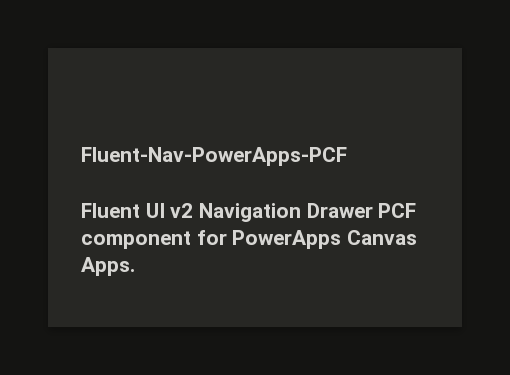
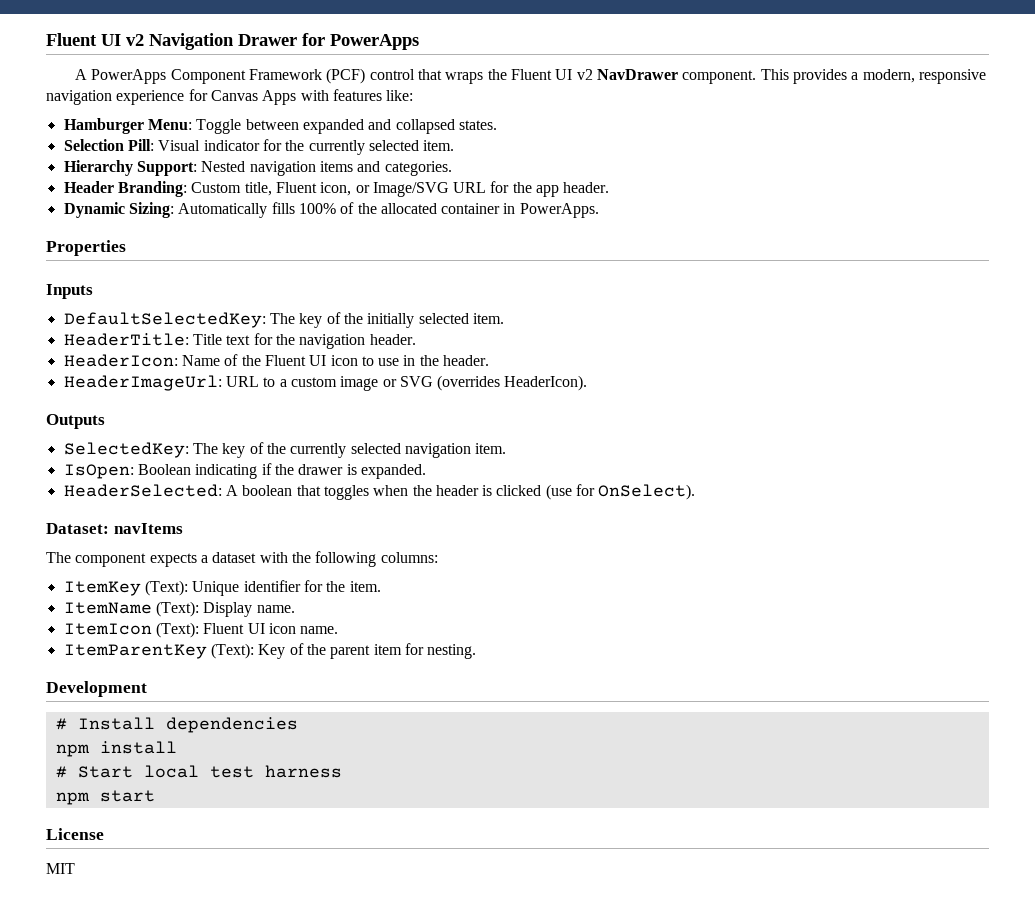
- Fluent-Nav-PowerApps-PCF
- Fluent UI v2 Navigation Drawer PCF component for PowerApps Canvas Apps.
+ Fluent UI v2 Navigation Drawer for PowerApps
+ A PowerApps Component Framework (PCF) control that wraps the Fluent UI v2 NavDrawer component. This provides a modern, responsive navigation experience for Canvas Apps with features like:
+ Hamburger Menu: Toggle between expanded and collapsed states.
+ Selection Pill: Visual indicator for the currently selected item.
+ Hierarchy Support: Nested navigation items and categories.
+ Header Branding: Custom title, Fluent icon, or Image/SVG URL for the app header.
+ Dynamic Sizing: Automatically fills 100% of the allocated container in PowerApps.
+ Properties
+ Inputs
+ DefaultSelectedKey: The key of the initially selected item.
+ HeaderTitle: Title text for the navigation header.
+ HeaderIcon: Name of the Fluent UI icon to use in the header.
+ HeaderImageUrl: URL to a custom image or SVG (overrides HeaderIcon).
+ Outputs
+ SelectedKey: The key of the currently selected navigation item.
+ IsOpen: Boolean indicating if the drawer is expanded.
+ HeaderSelected: A boolean that toggles when the header is clicked (use for OnSelect).
+ Dataset: navItems
+ The component expects a dataset with the following columns:
+ ItemKey (Text): Unique identifier for the item.
+ ItemName (Text): Display name.
+ ItemIcon (Text): Fluent UI icon name.
+ ItemParentKey (Text): Key of the parent item for nesting.
+ Development
+ # Install dependencies
+ npm install
+ # Start local test harness
+ npm start
+ License
+ MIT

